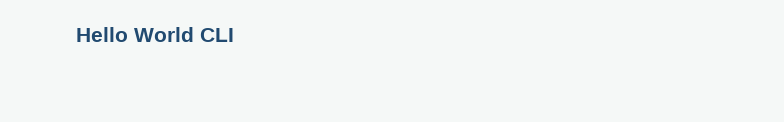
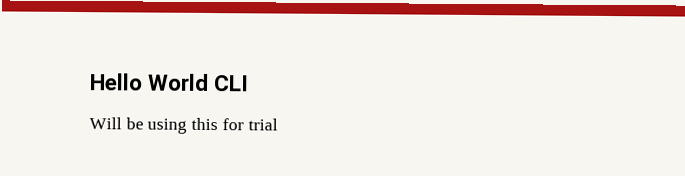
+ Will be using this for trial

